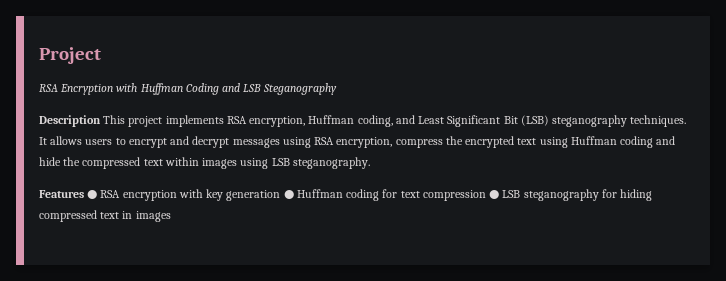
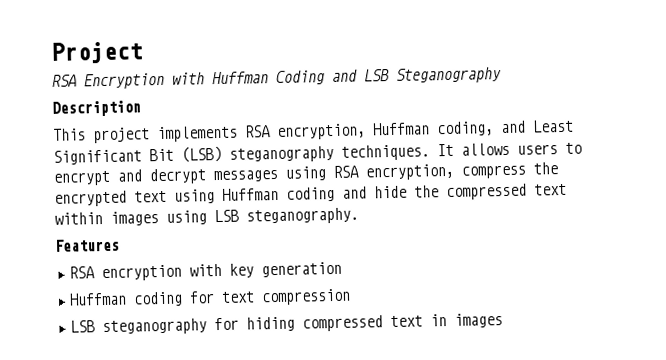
- Description This project implements RSA encryption, Huffman coding, and Least Significant Bit (LSB) steganography techniques.
+ Description
+ This project implements RSA encryption, Huffman coding, and Least Significant Bit (LSB) steganography techniques.
- Features ● RSA encryption with key generation ● Huffman coding for text compression ● LSB steganography for hiding compressed text in images
+ Features
+ RSA encryption with key generation
+ Huffman coding for text compression
+ LSB steganography for hiding compressed text in images

